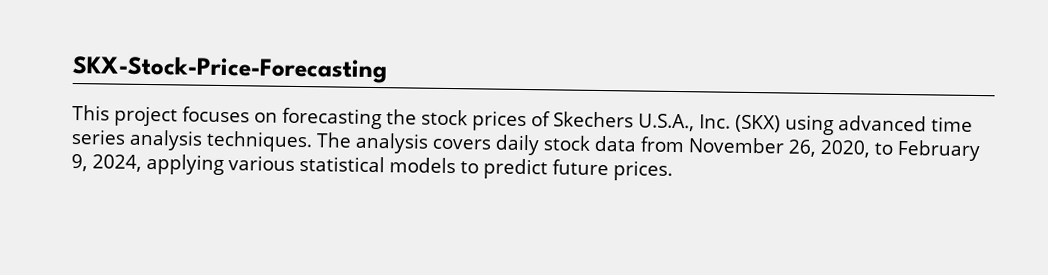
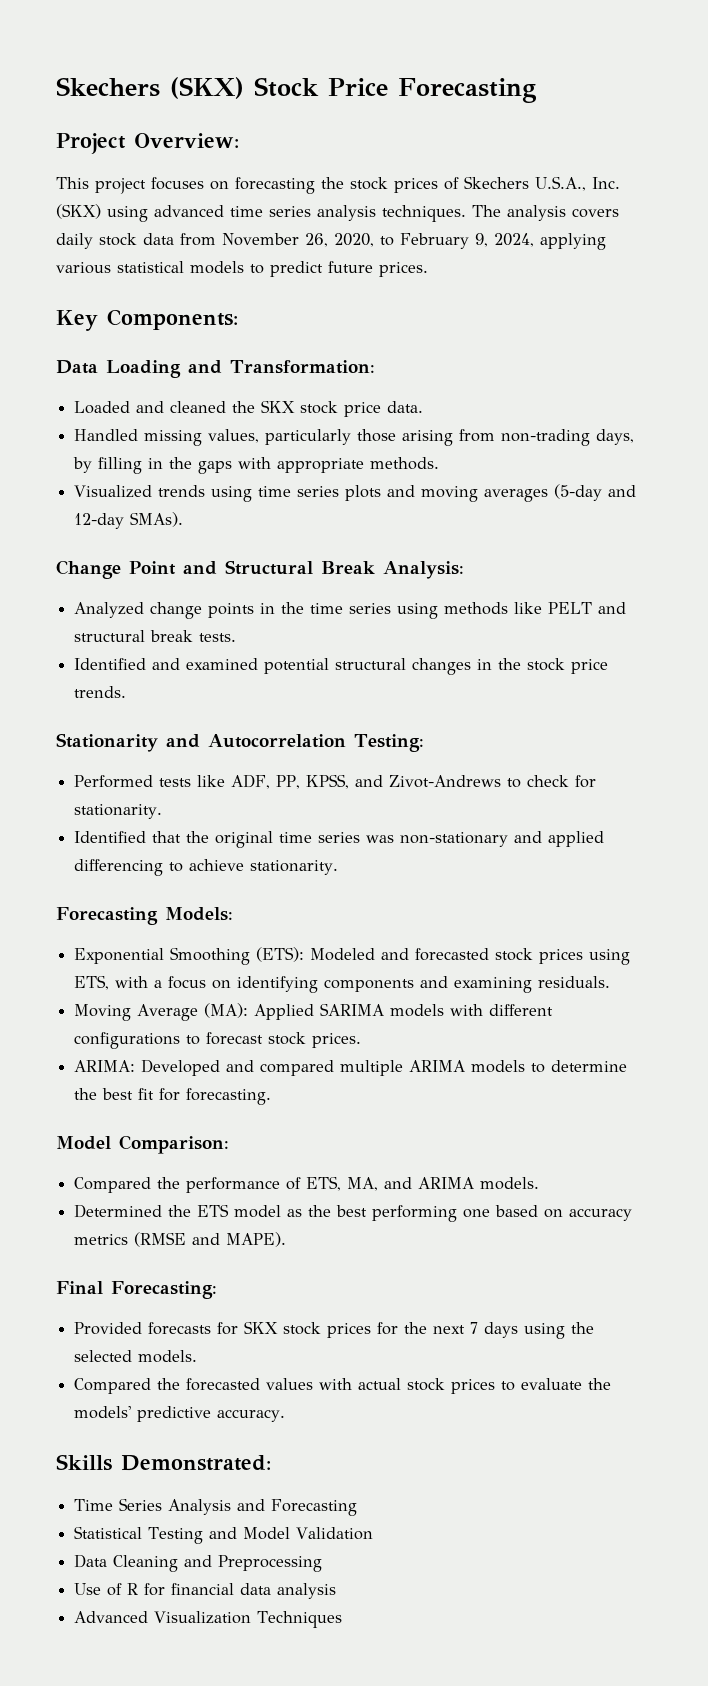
- SKX-Stock-Price-Forecasting
+ Skechers (SKX) Stock Price Forecasting
+ Project Overview:
+ Key Components:
+ Data Loading and Transformation:
+ Loaded and cleaned the SKX stock price data.
+ Handled missing values, particularly those arising from non-trading days, by filling in the gaps with appropriate methods.
+ Visualized trends using time series plots and moving averages (5-day and 12-day SMAs).
+ Change Point and Structural Break Analysis:
+ Analyzed change points in the time series using methods like PELT and structural break tests.
+ Identified and examined potential structural changes in the stock price trends.
+ Stationarity and Autocorrelation Testing:
+ Performed tests like ADF, PP, KPSS, and Zivot-Andrews to check for stationarity.
+ Identified that the original time series was non-stationary and applied differencing to achieve stationarity.
+ Forecasting Models:
+ Exponential Smoothing (ETS): Modeled and forecasted stock prices using ETS, with a focus on identifying components and examining residuals.
+ Moving Average (MA): Applied SARIMA models with different configurations to forecast stock prices.
+ ARIMA: Developed and compared multiple ARIMA models to determine the best fit for forecasting.
+ Model Comparison:
+ Compared the performance of ETS, MA, and ARIMA models.
+ Determined the ETS model as the best performing one based on accuracy metrics (RMSE and MAPE).
+ Final Forecasting:
+ Provided forecasts for SKX stock prices for the next 7 days using the selected models.
+ Compared the forecasted values with actual stock prices to evaluate the models' predictive accuracy.
+ Skills Demonstrated:
+ Time Series Analysis and Forecasting
+ Statistical Testing and Model Validation
+ Data Cleaning and Preprocessing
+ Use of R for financial data analysis
+ Advanced Visualization Techniques

